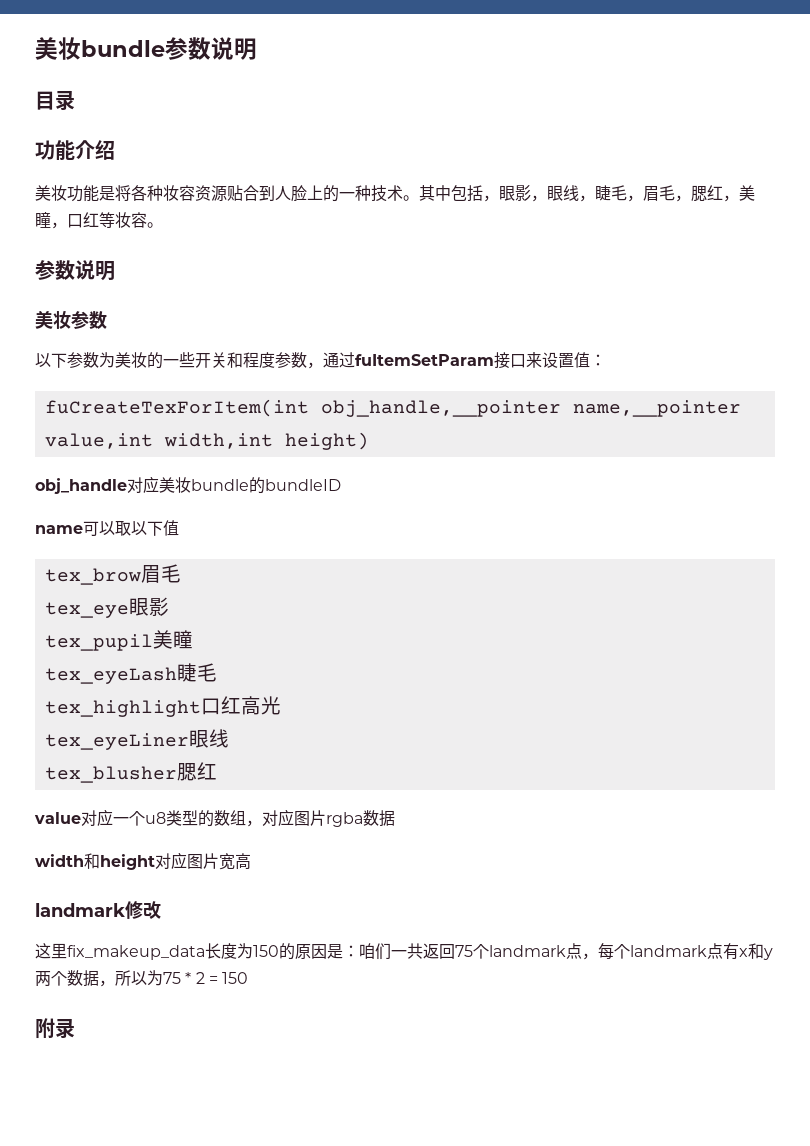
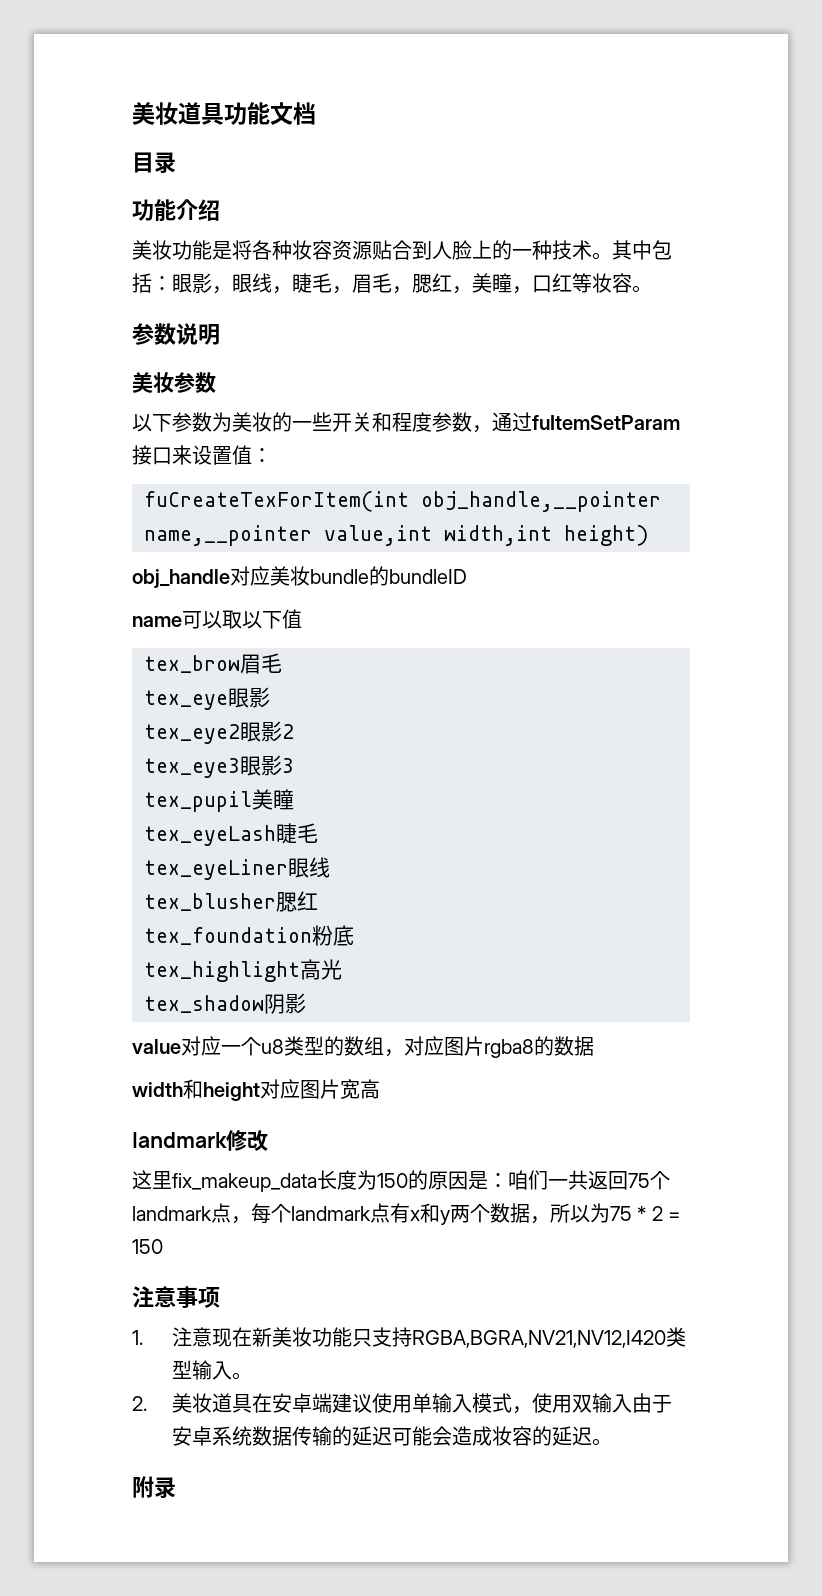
- 美妆bundle参数说明
+ 美妆道具功能文档
- 其中包括，眼影，眼线，睫毛，眉毛，腮红，美瞳，口红等妆容。
+ 其中包括：眼影，眼线，睫毛，眉毛，腮红，美瞳，口红等妆容。
+ tex_eye2眼影2
+ tex_eye3眼影3
- tex_highlight口红高光
+ tex_foundation粉底
+ tex_highlight高光
+ tex_shadow阴影
- value对应一个u8类型的数组，对应图片rgba数据
+ value对应一个u8类型的数组，对应图片rgba8的数据
+ 注意事项
+ 1.注意现在新美妆功能只支持RGBA,BGRA,NV21,NV12,I420类型输入。
+ 2.美妆道具在安卓端建议使用单输入模式，使用双输入由于安卓系统数据传输的延迟可能会造成妆容的延迟。

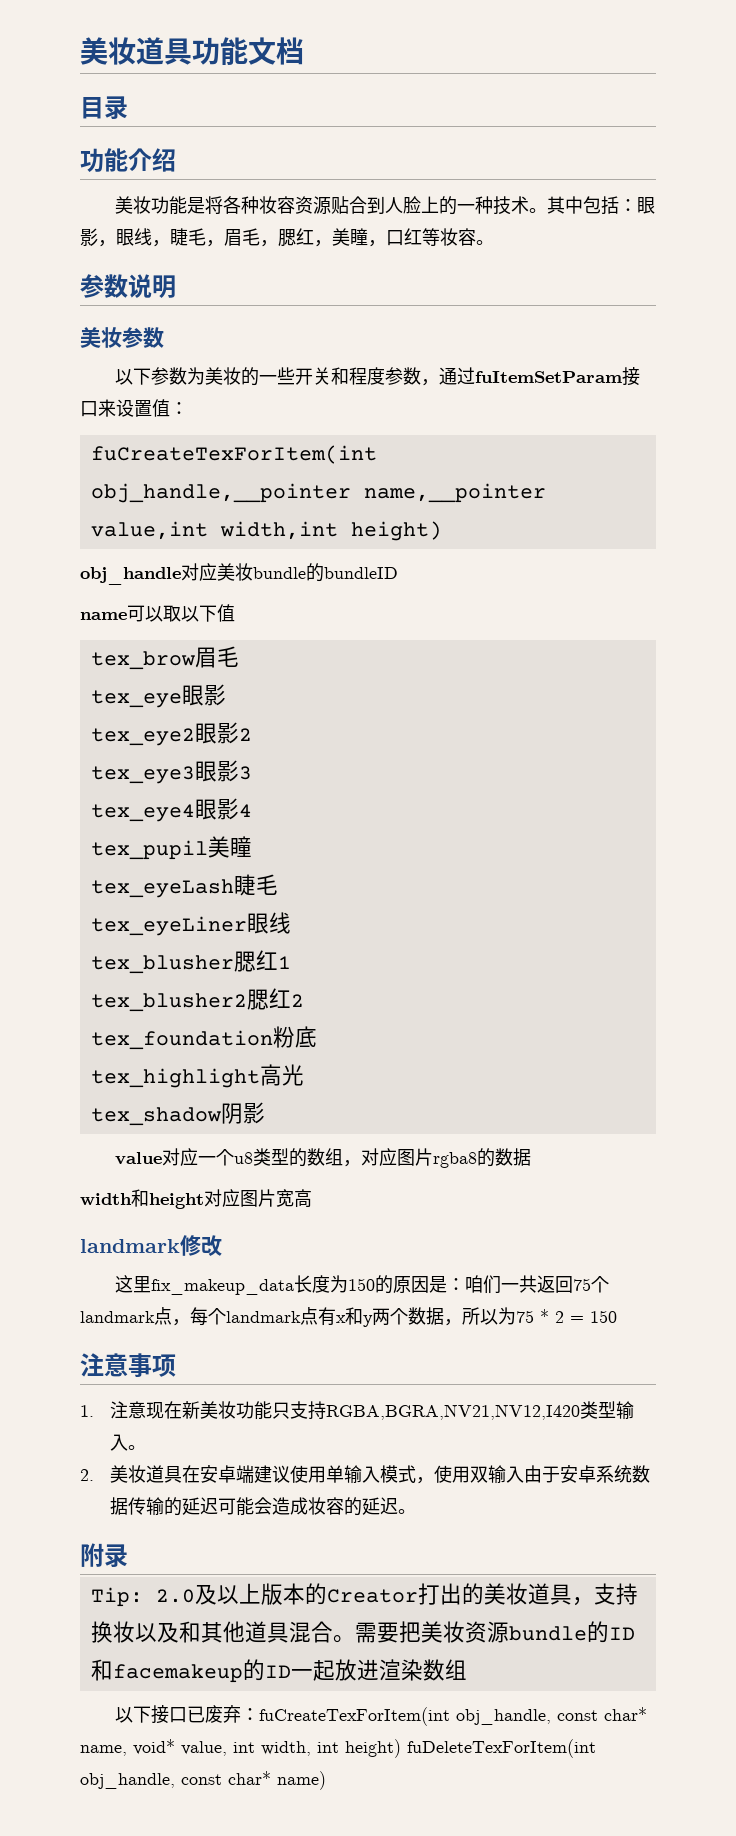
+ tex_eye4眼影4
- tex_blusher腮红
+ tex_blusher腮红1
+ tex_blusher2腮红2
+ Tip: 2.0及以上版本的Creator打出的美妆道具，支持换妆以及和其他道具混合。需要把美妆资源bundle的ID和facemakeup的ID一起放进渲染数组
+ 以下接口已废弃：fuCreateTexForItem(int obj_handle, const char* name, void* value, int width, int height) fuDeleteTexForItem(int obj_handle, const char* name)

